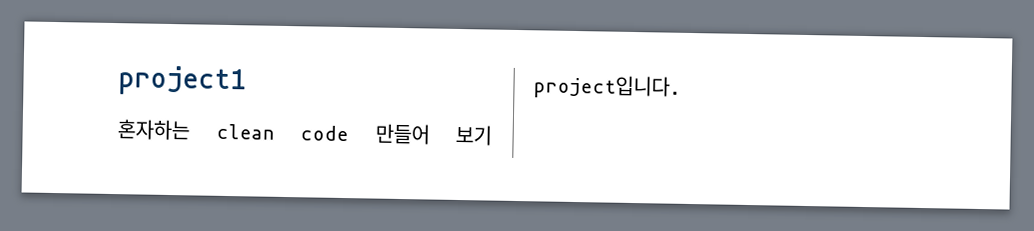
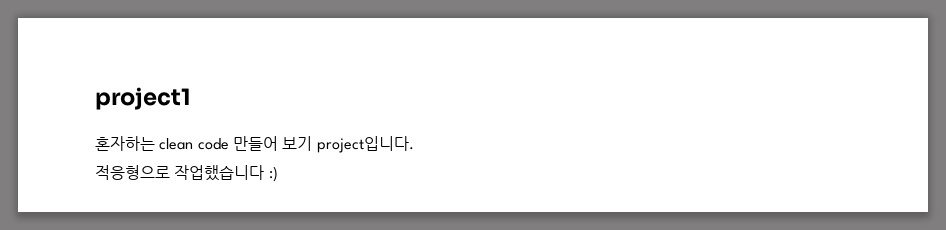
+ 적응형으로 작업했습니다 :)

